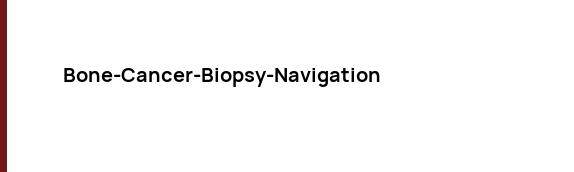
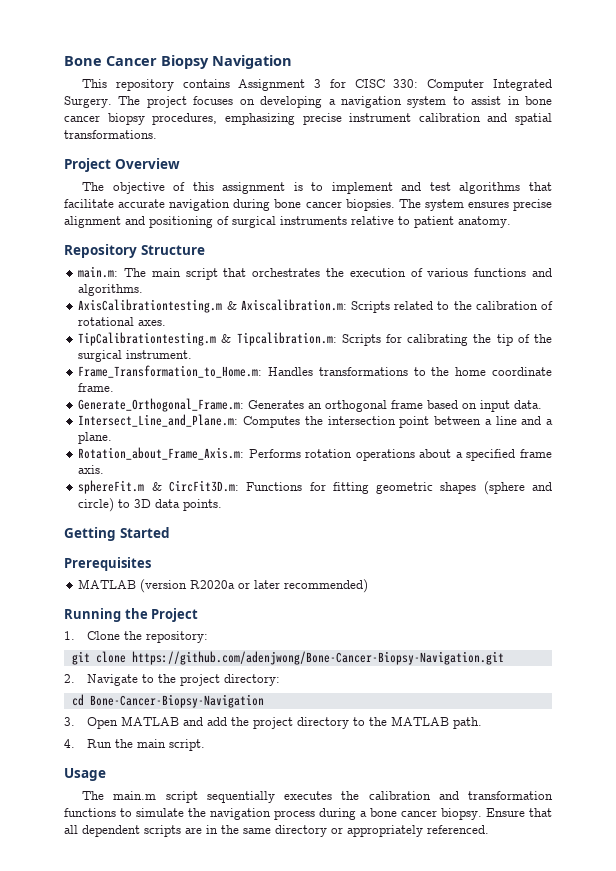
- Bone-Cancer-Biopsy-Navigation
+ Bone Cancer Biopsy Navigation
+ This repository contains Assignment 3 for CISC 330: Computer Integrated Surgery. The project focuses on developing a navigation system to assist in bone cancer biopsy procedures, emphasizing precise instrument calibration and spatial transformations.
+ Project Overview
+ The objective of this assignment is to implement and test algorithms that facilitate accurate navigation during bone cancer biopsies. The system ensures precise alignment and positioning of surgical instruments relative to patient anatomy.
+ Repository Structure
+ main.m: The main script that orchestrates the execution of various functions and algorithms.
+ AxisCalibrationtesting.m & Axiscalibration.m: Scripts related to the calibration of rotational axes.
+ TipCalibrationtesting.m & Tipcalibration.m: Scripts for calibrating the tip of the surgical instrument.
+ Frame_Transformation_to_Home.m: Handles transformations to the home coordinate frame.
+ Generate_Orthogonal_Frame.m: Generates an orthogonal frame based on input data.
+ Intersect_Line_and_Plane.m: Computes the intersection point between a line and a plane.
+ Rotation_about_Frame_Axis.m: Performs rotation operations about a specified frame axis.
+ sphereFit.m & CircFit3D.m: Functions for fitting geometric shapes (sphere and circle) to 3D data points.
+ Getting Started
+ Prerequisites
+ MATLAB (version R2020a or later recommended)
+ Running the Project
+ 1. Clone the repository:
+ git clone https://github.com/adenjwong/Bone-Cancer-Biopsy-Navigation.git
+ 2. Navigate to the project directory:
+ cd Bone-Cancer-Biopsy-Navigation
+ 3. Open MATLAB and add the project directory to the MATLAB path.
+ 4. Run the main script.
+ Usage
+ The main.m script sequentially executes the calibration and transformation functions to simulate the navigation process during a bone cancer biopsy. Ensure that all dependent scripts are in the same directory or appropriately referenced.

